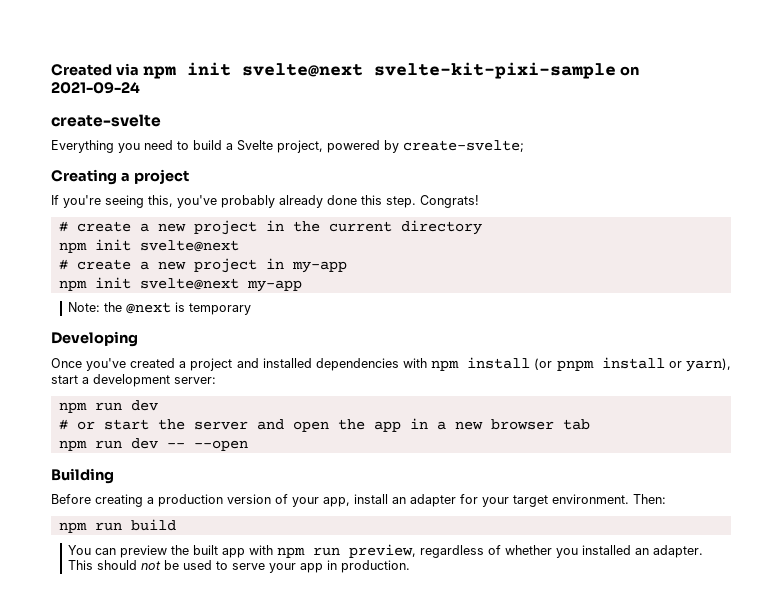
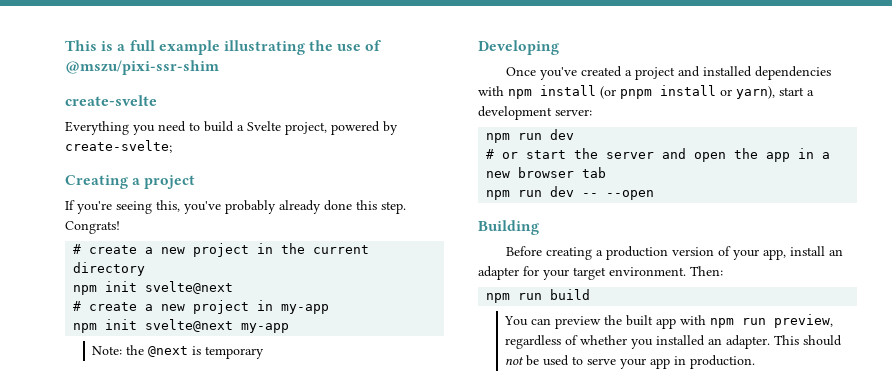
- Created via npm init svelte@next svelte-kit-pixi-sample on 2021-09-24
+ This is a full example illustrating the use of @mszu/pixi-ssr-shim

